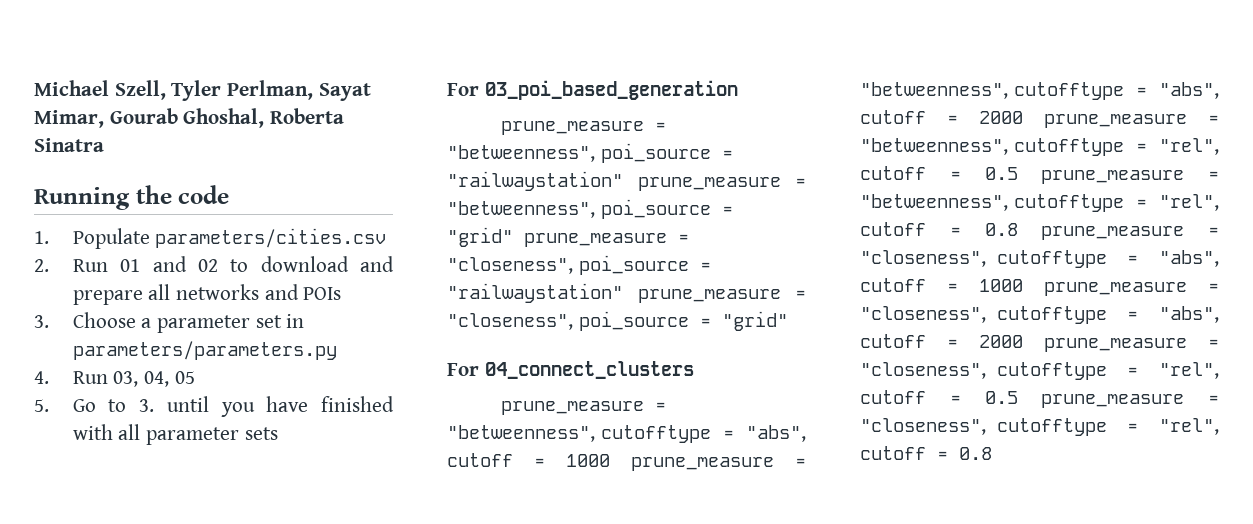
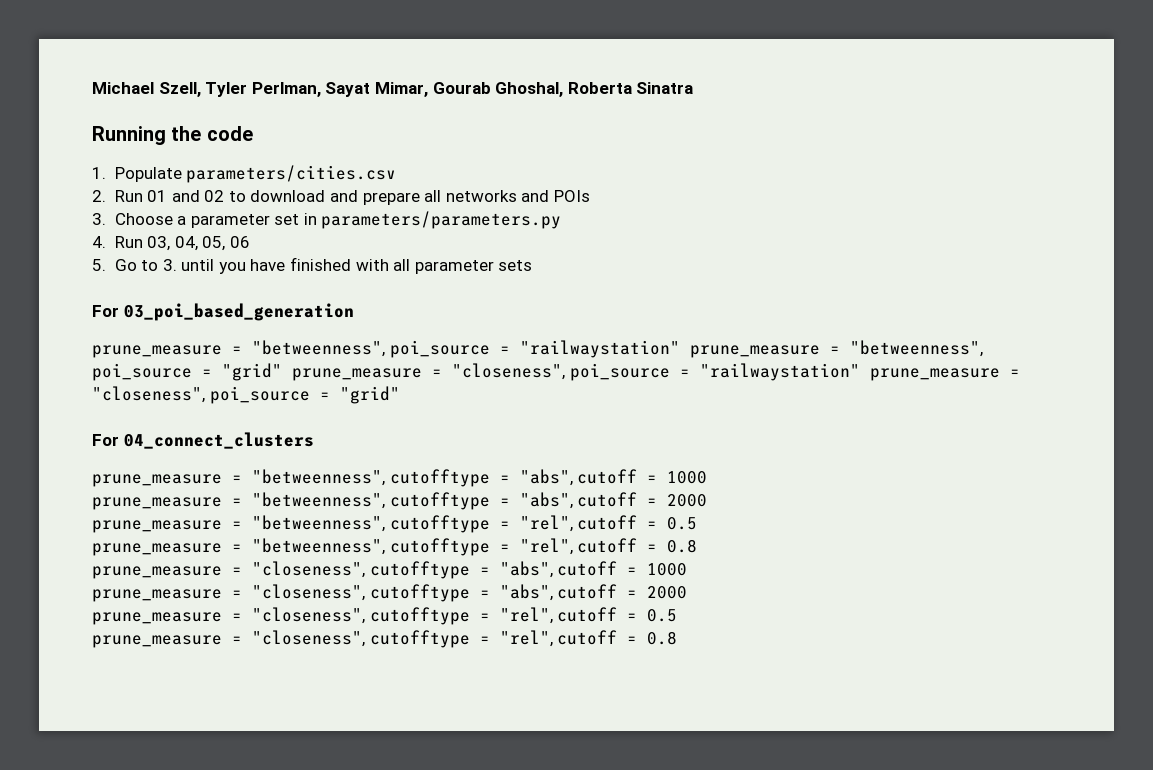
- 4. Run 03, 04, 05
+ 4. Run 03, 04, 05, 06
- prune_measure = "betweenness", cutofftype = "abs", cutoff = 1000 prune_measure = "betweenness", cutofftype = "abs", cutoff = 2000 prune_measure = "betweenness", cutofftype = "rel", cutoff = 0.5 prune_measure = "betweenness", cutofftype = "rel", cutoff = 0.8 prune_measure = "closeness", cutofftype = "abs", cutoff = 1000 prune_measure = "closeness", cutofftype = "abs", cutoff = 2000 prune_measure = "closeness", cutofftype = "rel", cutoff = 0.5 prune_measure = "closeness", cutofftype = "rel", cutoff = 0.8
+ prune_measure = "betweenness", cutofftype = "abs", cutoff = 1000
+ prune_measure = "betweenness", cutofftype = "abs", cutoff = 2000
+ prune_measure = "betweenness", cutofftype = "rel", cutoff = 0.5
+ prune_measure = "betweenness", cutofftype = "rel", cutoff = 0.8
+ prune_measure = "closeness", cutofftype = "abs", cutoff = 1000
+ prune_measure = "closeness", cutofftype = "abs", cutoff = 2000
+ prune_measure = "closeness", cutofftype = "rel", cutoff = 0.5
+ prune_measure = "closeness", cutofftype = "rel", cutoff = 0.8

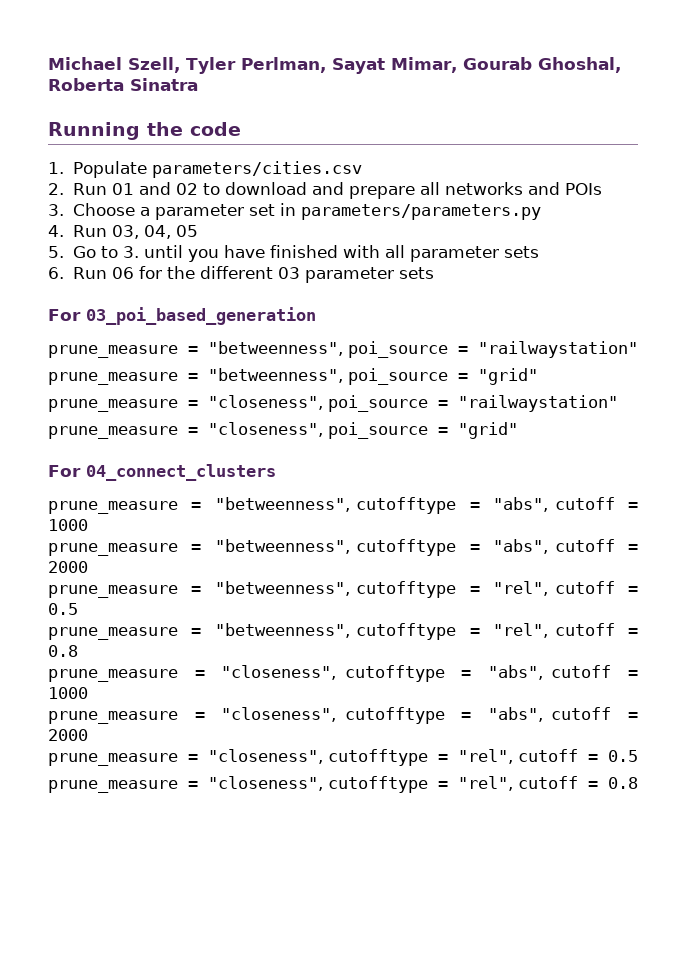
- 4. Run 03, 04, 05, 06
+ 4. Run 03, 04, 05
+ 6. Run 06 for the different 03 parameter sets
- prune_measure = "betweenness", poi_source = "railwaystation" prune_measure = "betweenness", poi_source = "grid" prune_measure = "closeness", poi_source = "railwaystation" prune_measure = "closeness", poi_source = "grid"
+ prune_measure = "betweenness", poi_source = "railwaystation"
+ prune_measure = "betweenness", poi_source = "grid"
+ prune_measure = "closeness", poi_source = "railwaystation"
+ prune_measure = "closeness", poi_source = "grid"

